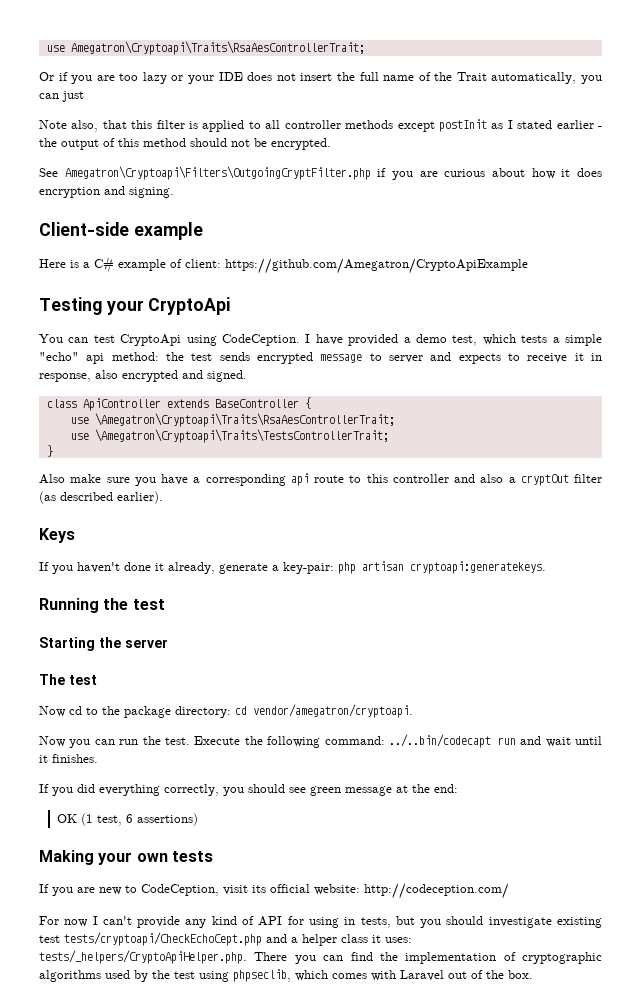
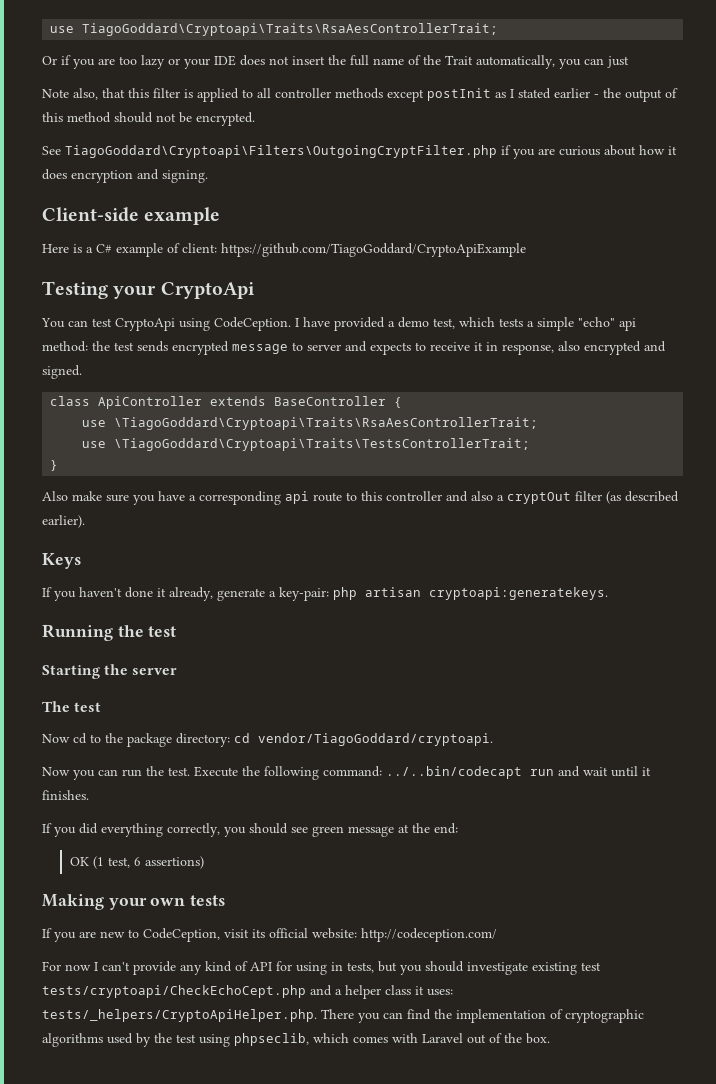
- use Amegatron\Cryptoapi\Traits\RsaAesControllerTrait;
+ use TiagoGoddard\Cryptoapi\Traits\RsaAesControllerTrait;
- See Amegatron\Cryptoapi\Filters\OutgoingCryptFilter.php if you are curious about how it does encryption and signing.
+ See TiagoGoddard\Cryptoapi\Filters\OutgoingCryptFilter.php if you are curious about how it does encryption and signing.
- Here is a C# example of client: https://github.com/Amegatron/CryptoApiExample
+ Here is a C# example of client: https://github.com/TiagoGoddard/CryptoApiExample
- use \Amegatron\Cryptoapi\Traits\RsaAesControllerTrait;
- use \Amegatron\Cryptoapi\Traits\TestsControllerTrait;
+ use \TiagoGoddard\Cryptoapi\Traits\RsaAesControllerTrait;
+ use \TiagoGoddard\Cryptoapi\Traits\TestsControllerTrait;
- Now cd to the package directory: cd vendor/amegatron/cryptoapi.
+ Now cd to the package directory: cd vendor/TiagoGoddard/cryptoapi.

